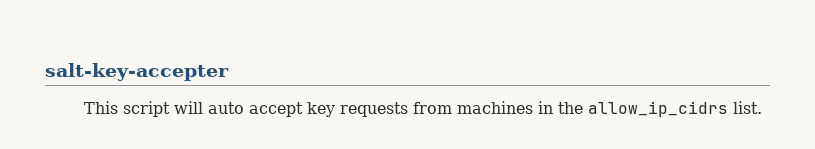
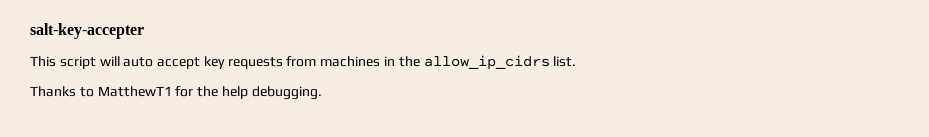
+ Thanks to MatthewT1 for the help debugging.

